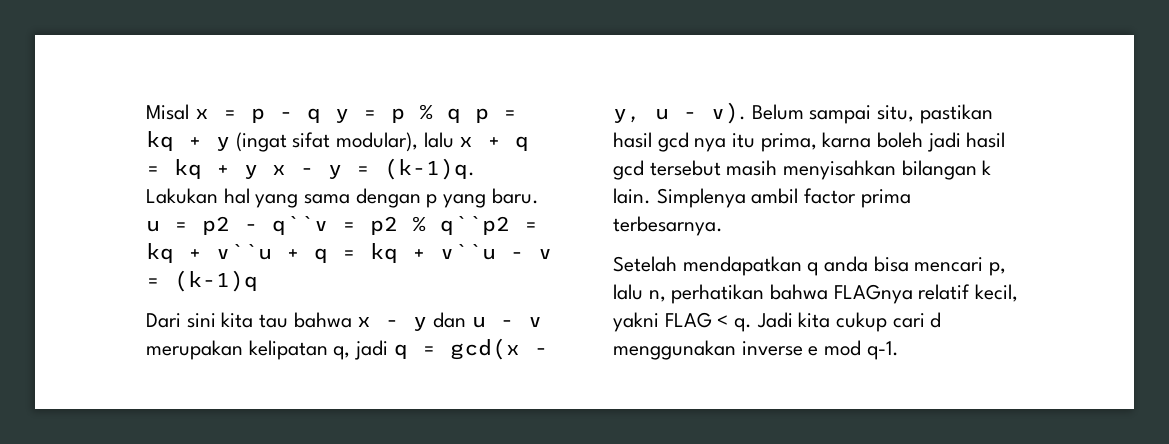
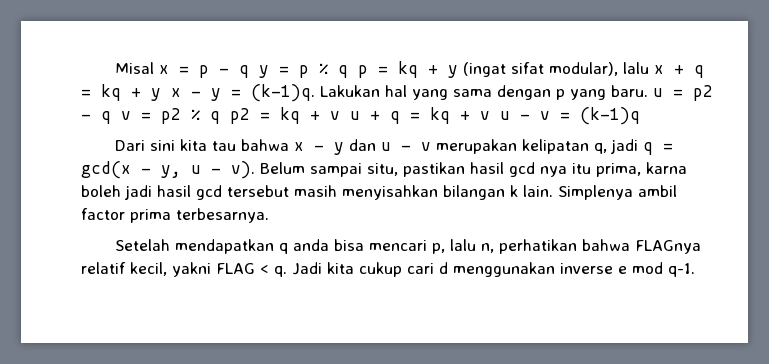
- Lakukan hal yang sama dengan p yang baru. u = p2 - q``v = p2 % q``p2 = kq + v``u + q = kq + v``u - v = (k-1)q
+ Lakukan hal yang sama dengan p yang baru. u = p2 - q v = p2 % q p2 = kq + v u + q = kq + v u - v = (k-1)q

